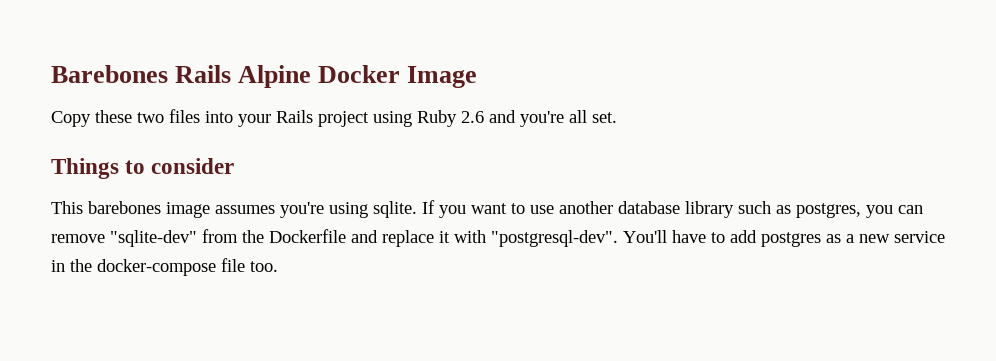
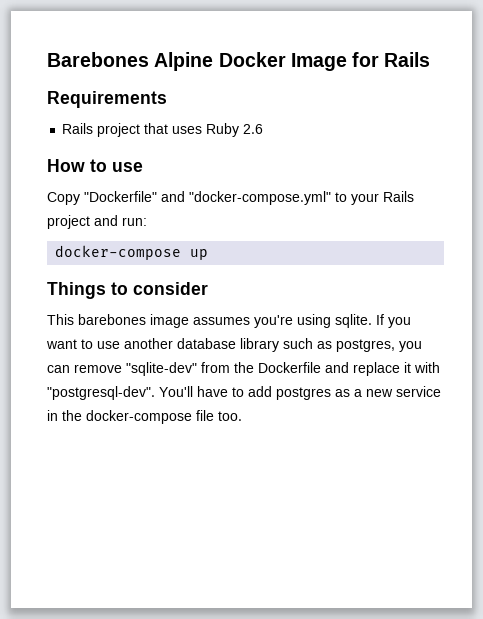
- Barebones Rails Alpine Docker Image
- Copy these two files into your Rails project using Ruby 2.6 and you're all set.
+ Barebones Alpine Docker Image for Rails
+ Requirements
+ Rails project that uses Ruby 2.6
+ How to use
+ Copy "Dockerfile" and "docker-compose.yml" to your Rails project and run:
+ docker-compose up

